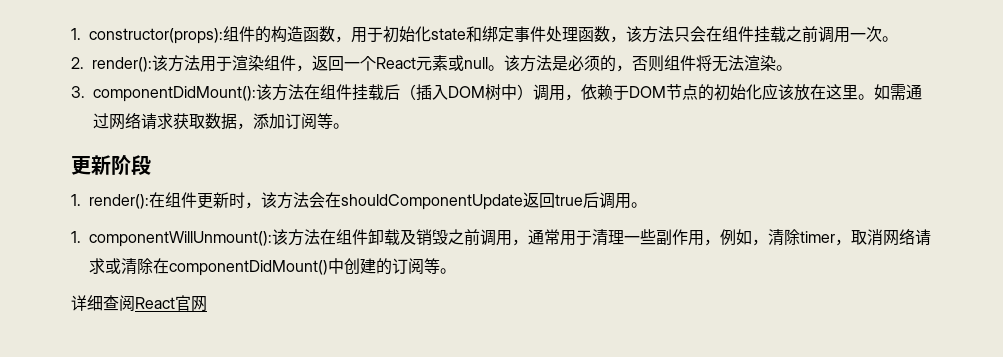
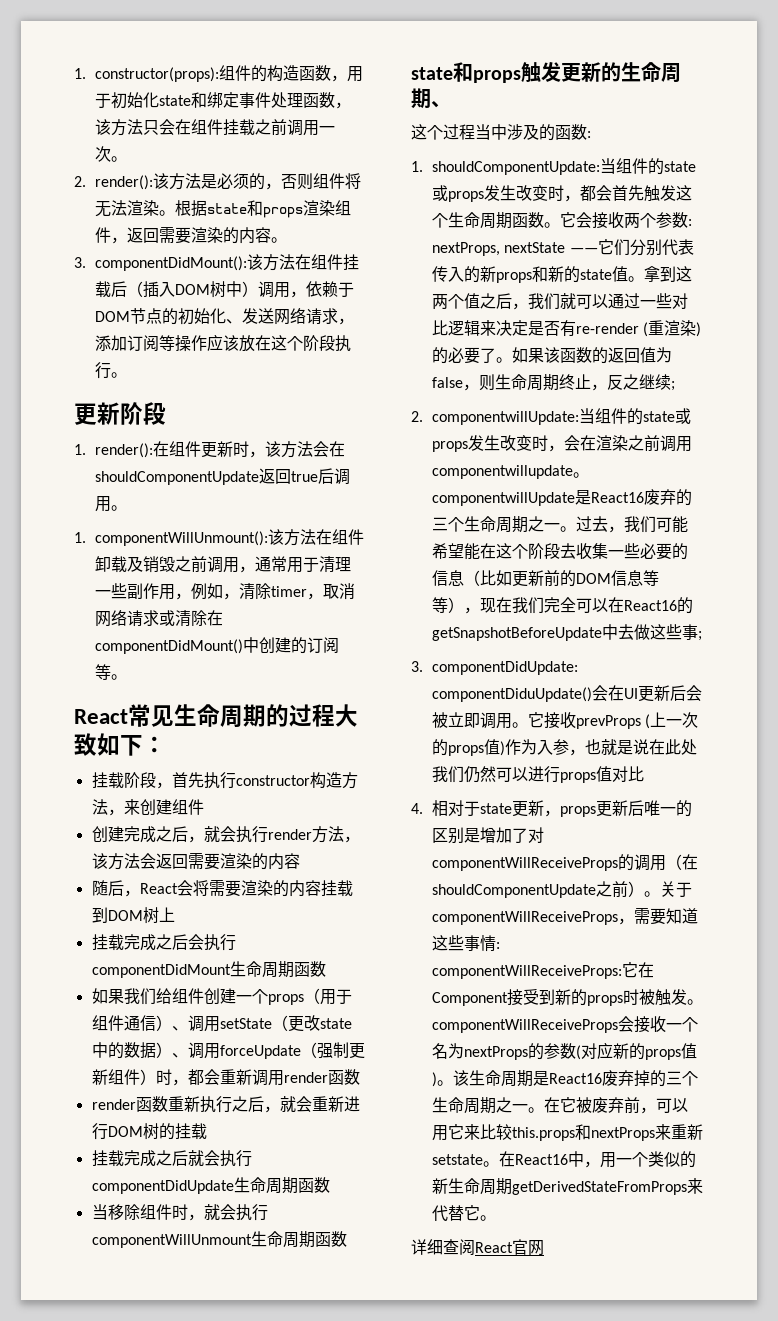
- 2. render():该方法用于渲染组件，返回一个React元素或null。该方法是必须的，否则组件将无法渲染。
+ 2. render():该方法是必须的，否则组件将无法渲染。根据state和props渲染组件，返回需要渲染的内容。
- 3. componentDidMount():该方法在组件挂载后（插入DOM树中）调用，依赖于DOM节点的初始化应该放在这里。如需通过网络请求获取数据，添加订阅等。
+ 3. componentDidMount():该方法在组件挂载后（插入DOM树中）调用，依赖于DOM节点的初始化、发送网络请求，添加订阅等操作应该放在这个阶段执行。
+ React常见生命周期的过程大致如下：
+ 挂载阶段，首先执行constructor构造方法，来创建组件
+ 创建完成之后，就会执行render方法，该方法会返回需要渲染的内容
+ 随后，React会将需要渲染的内容挂载到DOM树上
+ 挂载完成之后会执行componentDidMount生命周期函数
+ 如果我们给组件创建一个props（用于组件通信）、调用setState（更改state中的数据）、调用forceUpdate（强制更新组件）时，都会重新调用render函数
+ render函数重新执行之后，就会重新进行DOM树的挂载
+ 挂载完成之后就会执行componentDidUpdate生命周期函数
+ 当移除组件时，就会执行componentWillUnmount生命周期函数
+ state和props触发更新的生命周期、
+ 这个过程当中涉及的函数:
+ 1. shouldComponentUpdate:当组件的state或props发生改变时，都会首先触发这个生命周期函数。它会接收两个参数: nextProps, nextState ——它们分别代表传入的新props和新的state值。拿到这两个值之后，我们就可以通过一些对比逻辑来决定是否有re-render (重渲染)的必要了。如果该函数的返回值为false，则生命周期终止，反之继续;
+ 2. componentwillUpdate:当组件的state或props发生改变时，会在渲染之前调用componentwillupdate。componentwillUpdate是React16废弃的三个生命周期之一。过去，我们可能希望能在这个阶段去收集一些必要的信息（比如更新前的DOM信息等等），现在我们完全可以在React16的getSnapshotBeforeUpdate中去做这些事;
+ 3. componentDidUpdate: componentDiduUpdate()会在UI更新后会被立即调用。它接收prevProps (上一次的props值)作为入参，也就是说在此处我们仍然可以进行props值对比
+ 4.相对于state更新，props更新后唯一的区别是增加了对componentWillReceiveProps的调用（在shouldComponentUpdate之前）。关于componentWillReceiveProps，需要知道这些事情:
+ componentWillReceiveProps:它在Component接受到新的props时被触发。componentWillReceiveProps会接收一个名为nextProps的参数(对应新的props值)。该生命周期是React16废弃掉的三个生命周期之一。在它被废弃前，可以用它来比较this.props和nextProps来重新setstate。在React16中，用一个类似的新生命周期getDerivedStateFromProps来代替它。

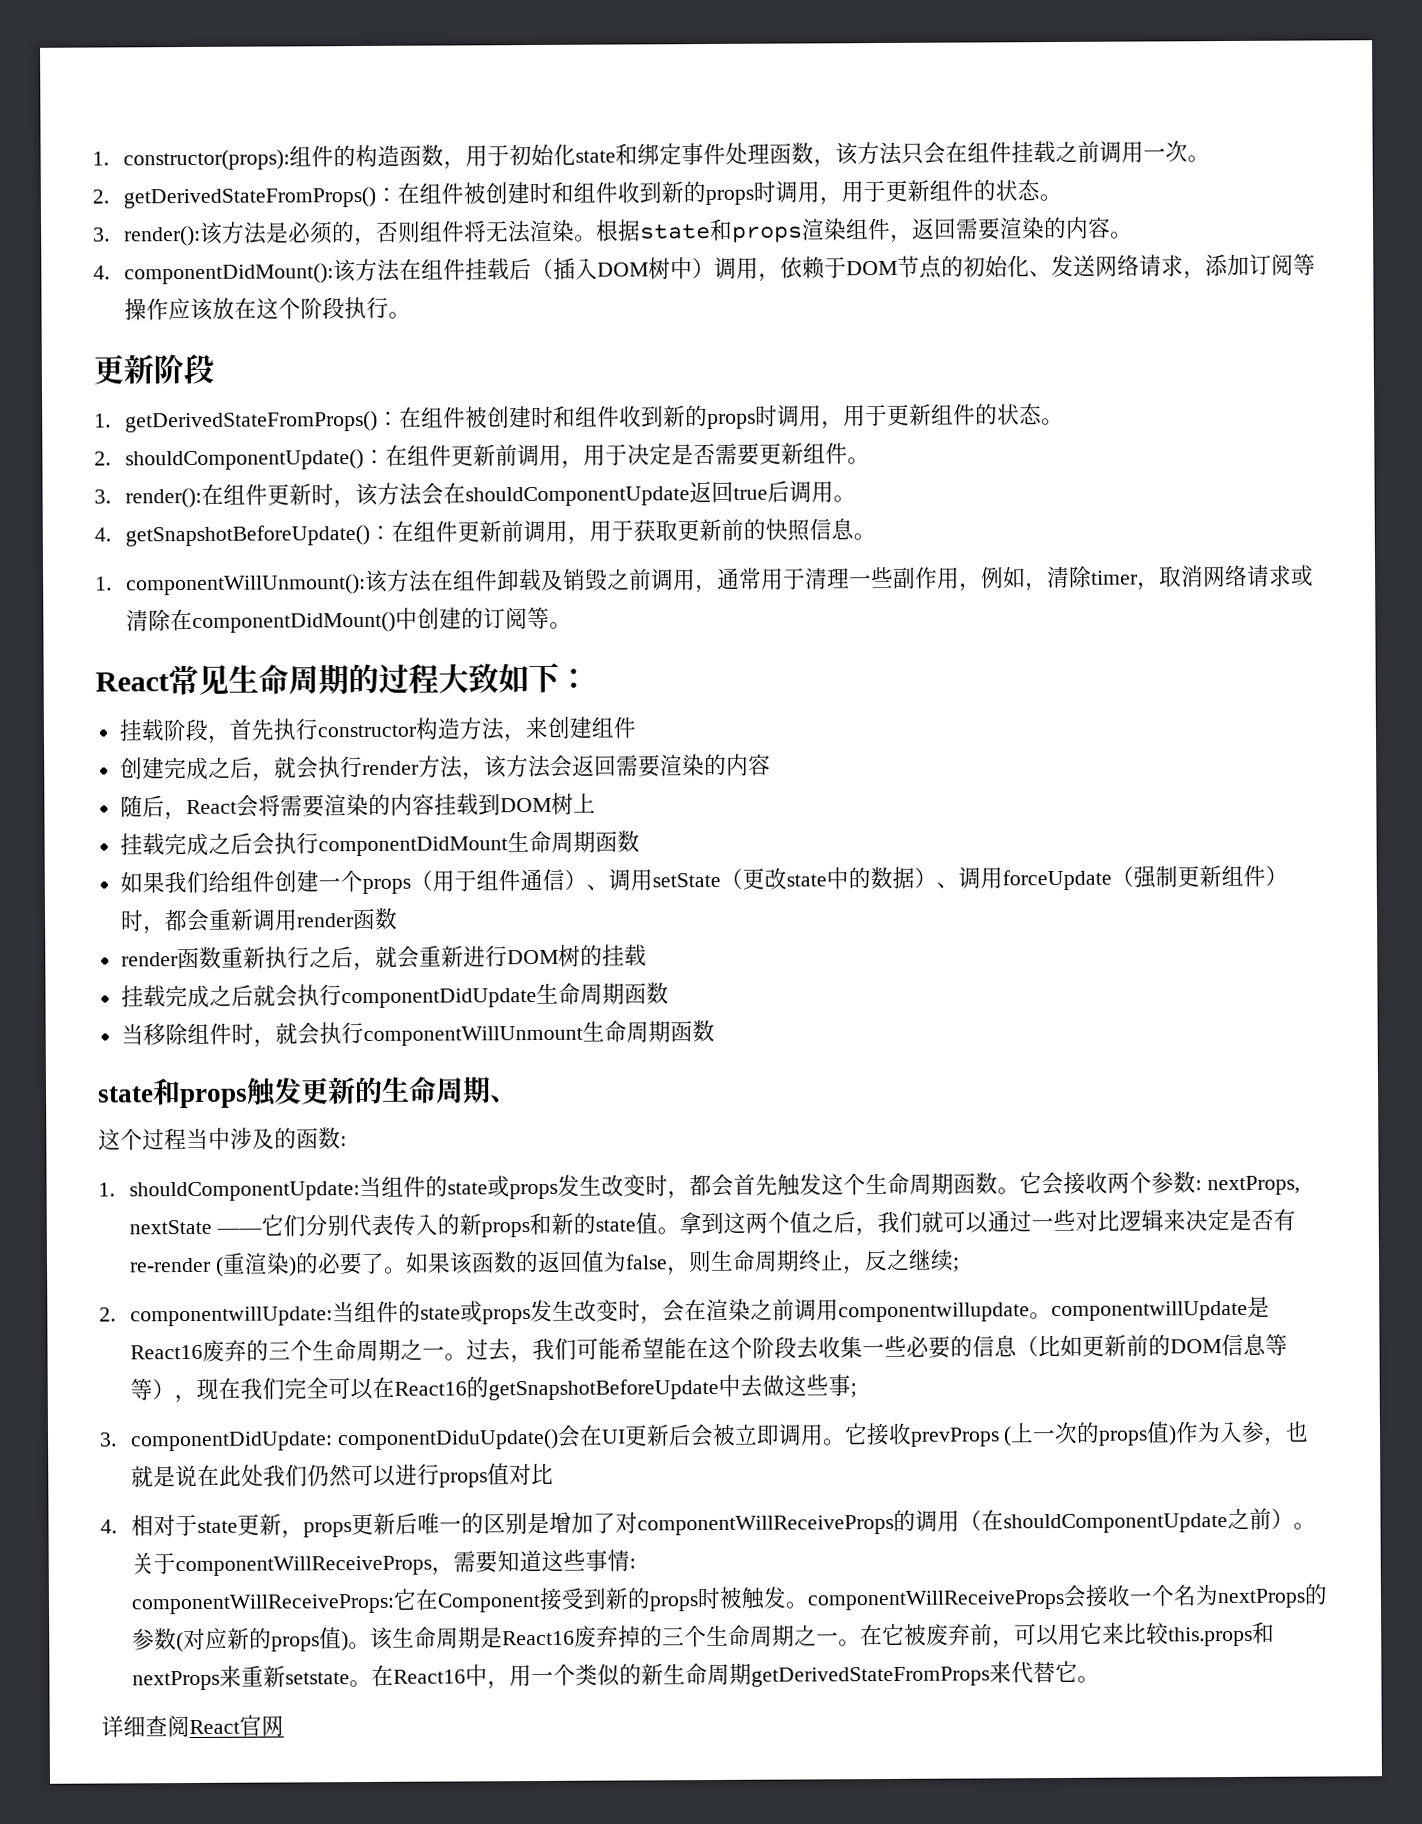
- 2. render():该方法是必须的，否则组件将无法渲染。
+ 2. getDerivedStateFromProps()：在组件被创建时和组件收到新的props时调用，用于更新组件的状态。
+ 3. render():该方法是必须的，否则组件将无法渲染。
- 3. componentDidMount():该方法在组件挂载后（插入DOM树中）调用，依赖于DOM节点的初始化、发送网络请求，添加订阅等操作应该放在这个阶段执行。
+ 4. componentDidMount():该方法在组件挂载后（插入DOM树中）调用，依赖于DOM节点的初始化、发送网络请求，添加订阅等操作应该放在这个阶段执行。
- 1. render():在组件更新时，该方法会在shouldComponentUpdate返回true后调用。
+ 1. getDerivedStateFromProps()：在组件被创建时和组件收到新的props时调用，用于更新组件的状态。
+ 2. shouldComponentUpdate()：在组件更新前调用，用于决定是否需要更新组件。
+ 3. render():在组件更新时，该方法会在shouldComponentUpdate返回true后调用。
+ 4. getSnapshotBeforeUpdate()：在组件更新前调用，用于获取更新前的快照信息。

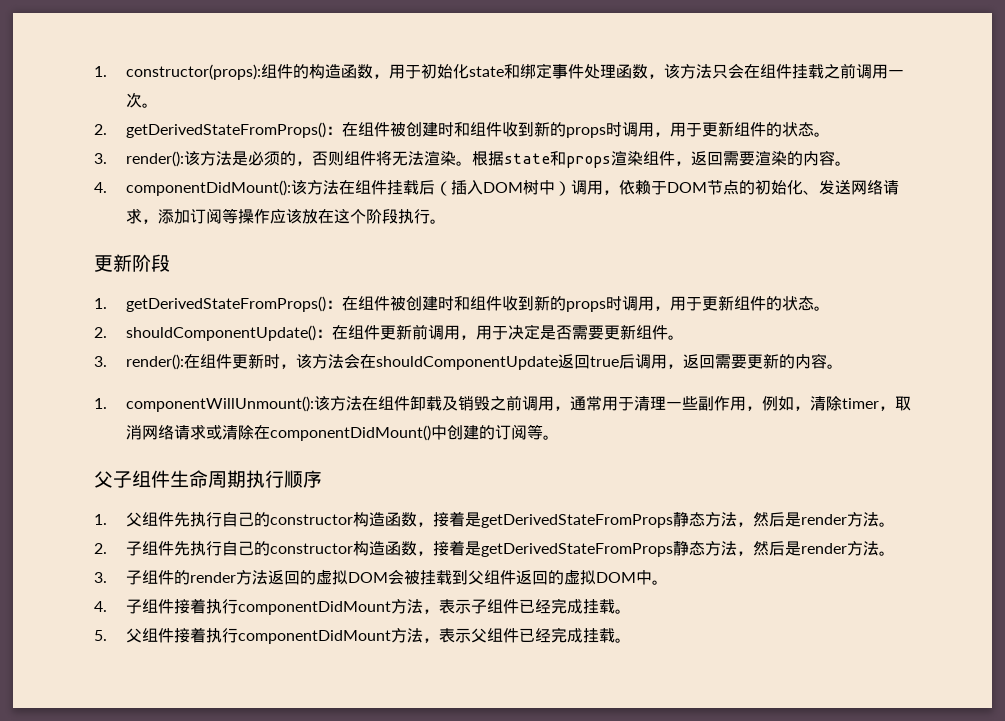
- 3. render():在组件更新时，该方法会在shouldComponentUpdate返回true后调用。
- 4. getSnapshotBeforeUpdate()：在组件更新前调用，用于获取更新前的快照信息。
+ 3. render():在组件更新时，该方法会在shouldComponentUpdate返回true后调用，返回需要更新的内容。
- React常见生命周期的过程大致如下：
- 挂载阶段，首先执行constructor构造方法，来创建组件
- 创建完成之后，就会执行render方法，该方法会返回需要渲染的内容
- 随后，React会将需要渲染的内容挂载到DOM树上
- 挂载完成之后会执行componentDidMount生命周期函数
- 如果我们给组件创建一个props（用于组件通信）、调用setState（更改state中的数据）、调用forceUpdate（强制更新组件）时，都会重新调用render函数
- render函数重新执行之后，就会重新进行DOM树的挂载
- 挂载完成之后就会执行componentDidUpdate生命周期函数
- 当移除组件时，就会执行componentWillUnmount生命周期函数
- state和props触发更新的生命周期、
- 这个过程当中涉及的函数:
- 1. shouldComponentUpdate:当组件的state或props发生改变时，都会首先触发这个生命周期函数。它会接收两个参数: nextProps, nextState ——它们分别代表传入的新props和新的state值。拿到这两个值之后，我们就可以通过一些对比逻辑来决定是否有re-render (重渲染)的必要了。如果该函数的返回值为false，则生命周期终止，反之继续;
- 2. componentwillUpdate:当组件的state或props发生改变时，会在渲染之前调用componentwillupdate。componentwillUpdate是React16废弃的三个生命周期之一。过去，我们可能希望能在这个阶段去收集一些必要的信息（比如更新前的DOM信息等等），现在我们完全可以在React16的getSnapshotBeforeUpdate中去做这些事;
- 3. componentDidUpdate: componentDiduUpdate()会在UI更新后会被立即调用。它接收prevProps (上一次的props值)作为入参，也就是说在此处我们仍然可以进行props值对比
- 4.相对于state更新，props更新后唯一的区别是增加了对componentWillReceiveProps的调用（在shouldComponentUpdate之前）。关于componentWillReceiveProps，需要知道这些事情:
- componentWillReceiveProps:它在Component接受到新的props时被触发。componentWillReceiveProps会接收一个名为nextProps的参数(对应新的props值)。该生命周期是React16废弃掉的三个生命周期之一。在它被废弃前，可以用它来比较this.props和nextProps来重新setstate。在React16中，用一个类似的新生命周期getDerivedStateFromProps来代替它。
- 详细查阅React官网
+ 父子组件生命周期执行顺序
+ 1.父组件先执行自己的constructor构造函数，接着是getDerivedStateFromProps静态方法，然后是render方法。
+ 2.子组件先执行自己的constructor构造函数，接着是getDerivedStateFromProps静态方法，然后是render方法。
+ 3.子组件的render方法返回的虚拟DOM会被挂载到父组件返回的虚拟DOM中。
+ 4.子组件接着执行componentDidMount方法，表示子组件已经完成挂载。
+ 5.父组件接着执行componentDidMount方法，表示父组件已经完成挂载。

